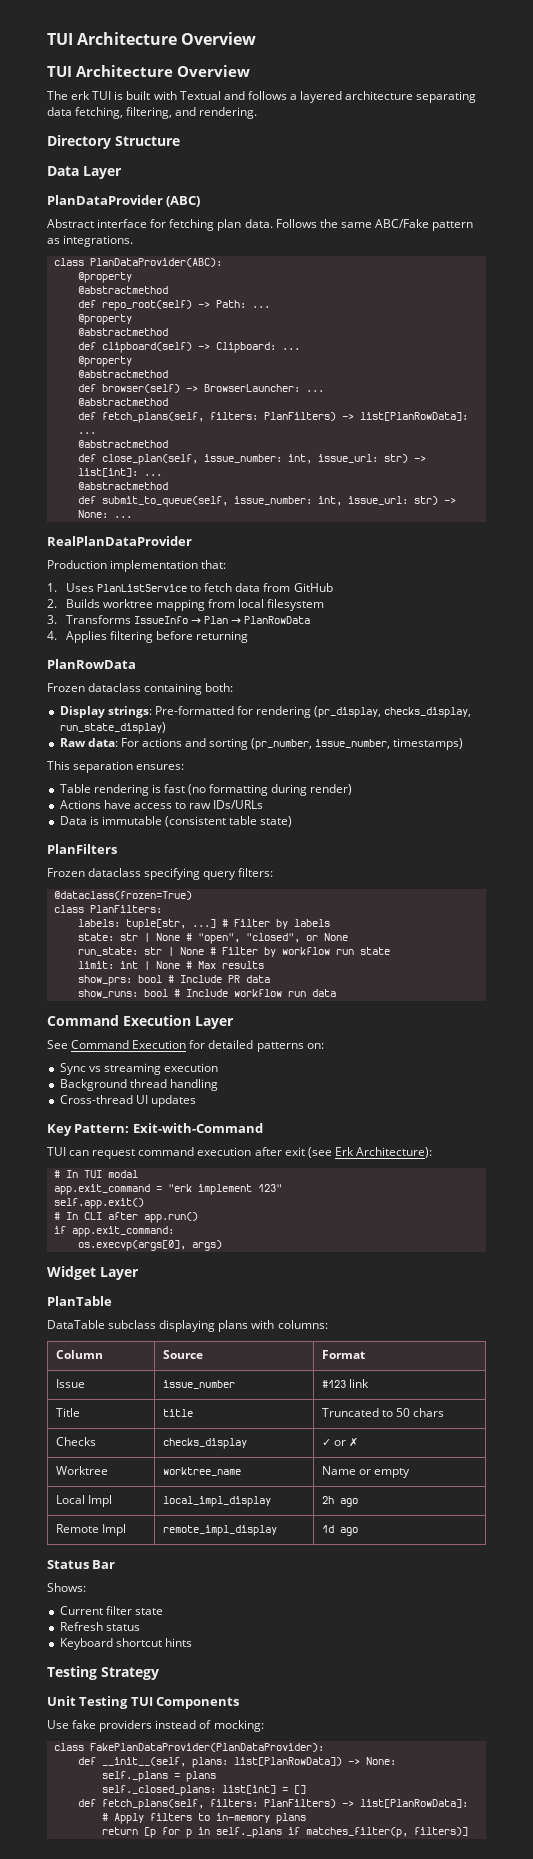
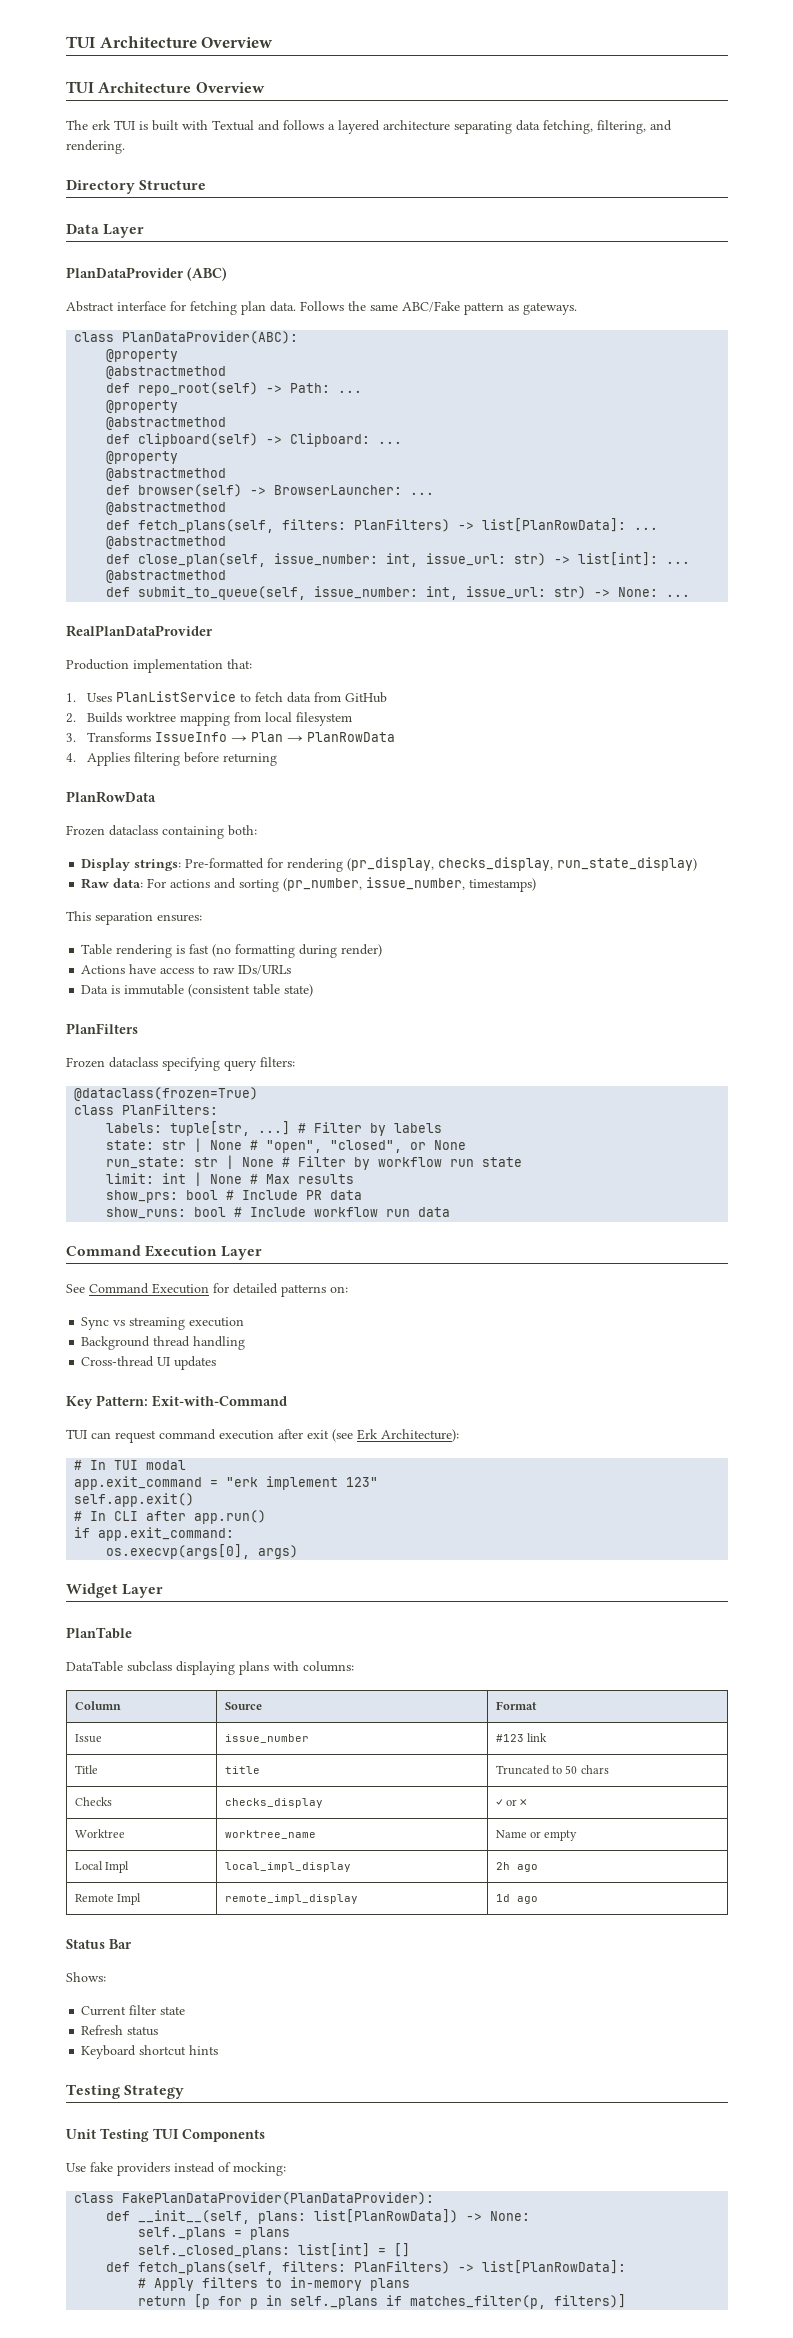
- Follows the same ABC/Fake pattern as integrations.
+ Follows the same ABC/Fake pattern as gateways.

